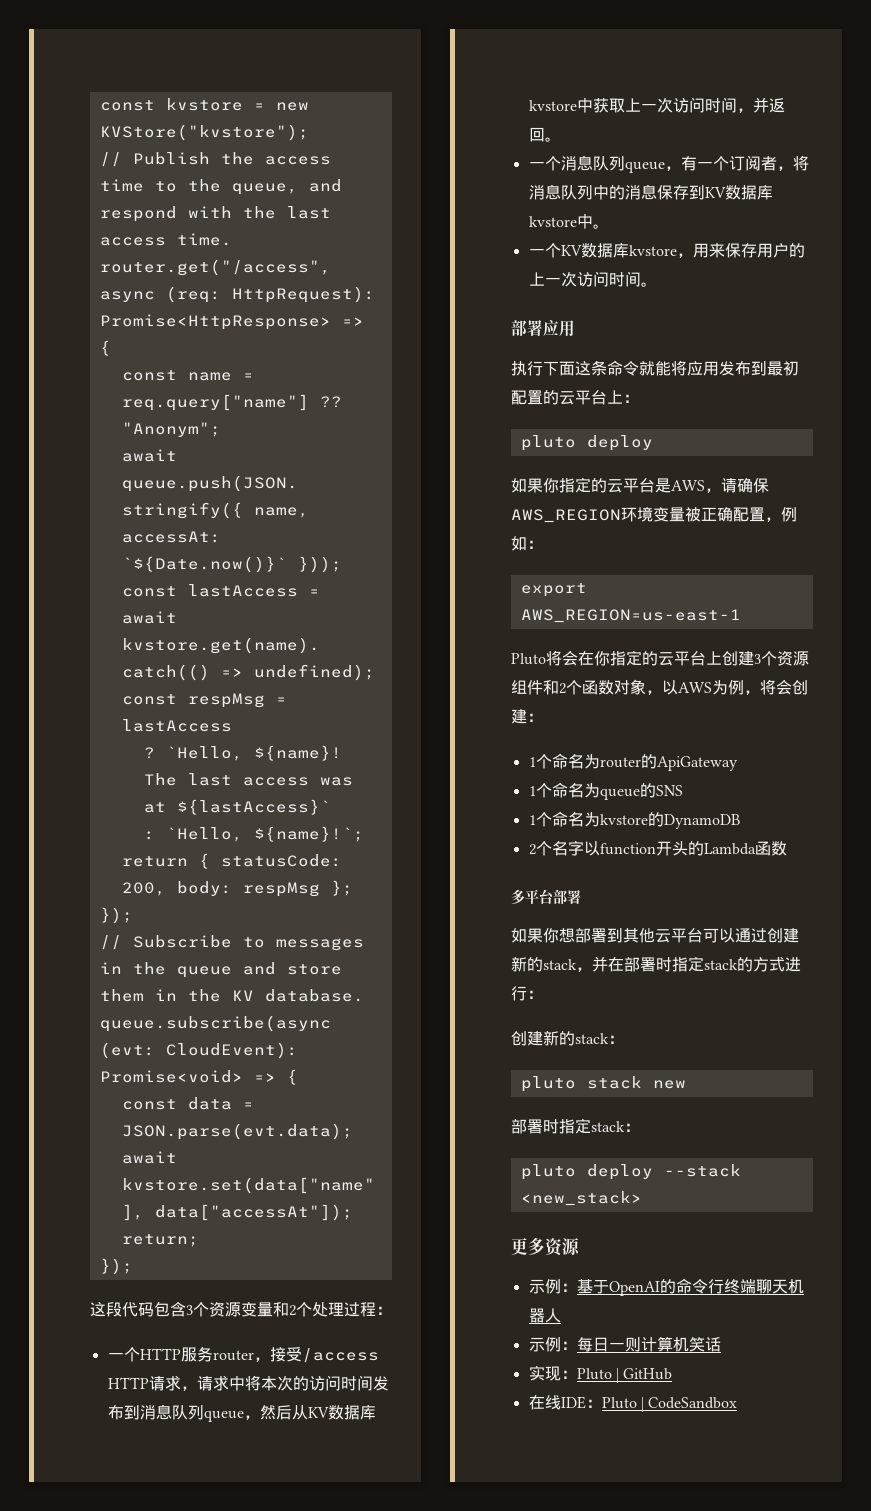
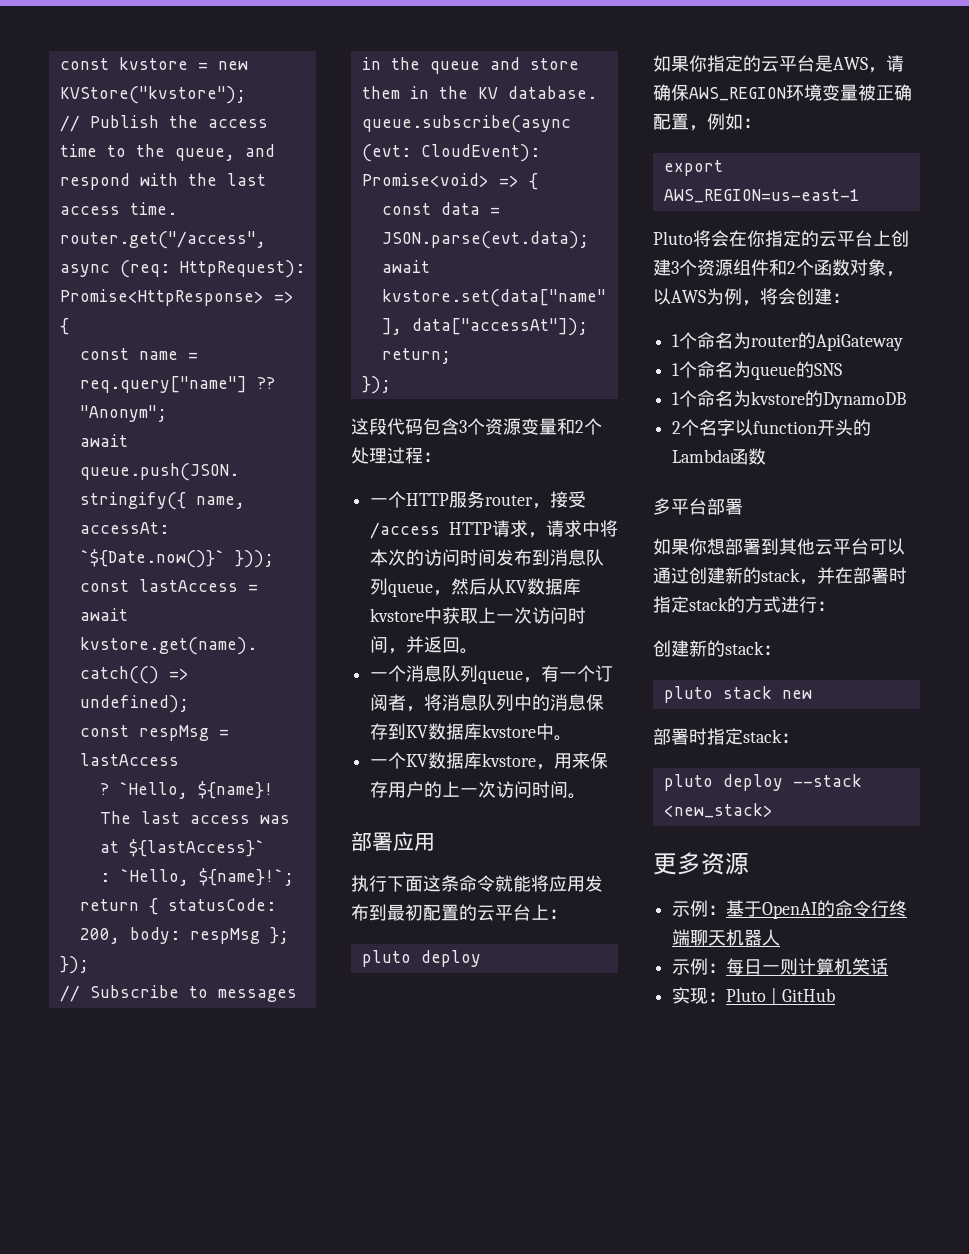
- 在线IDE：Pluto | CodeSandbox

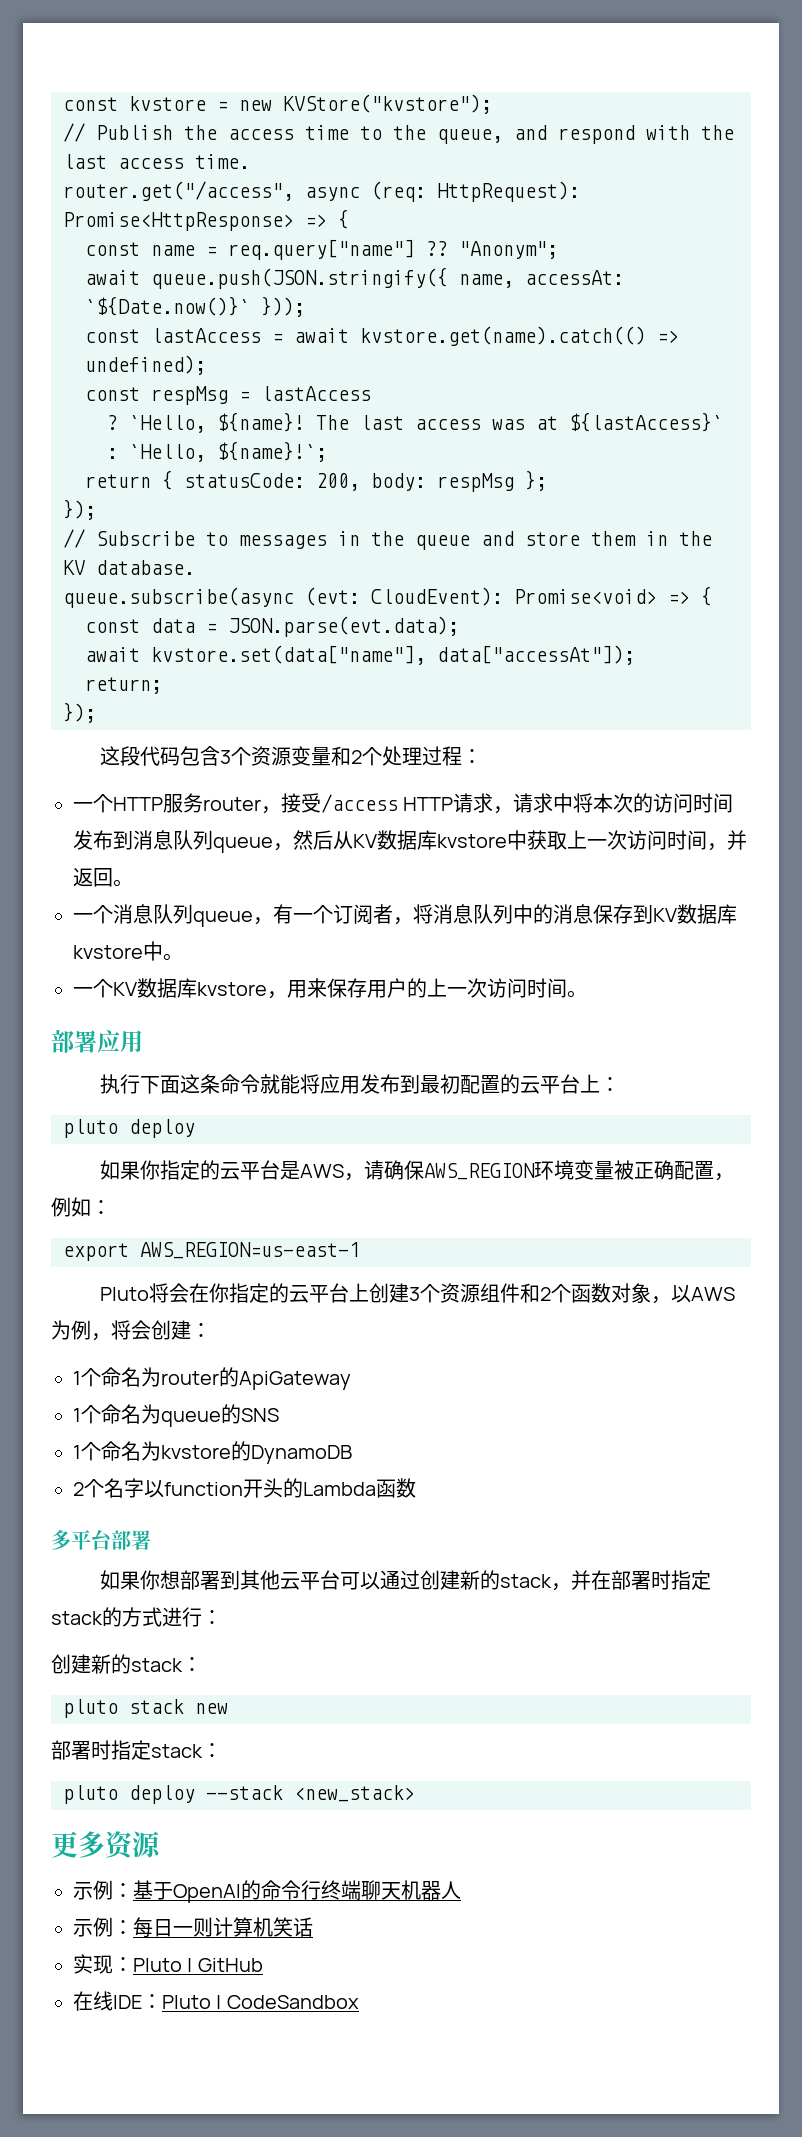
+ 在线IDE：Pluto | CodeSandbox

